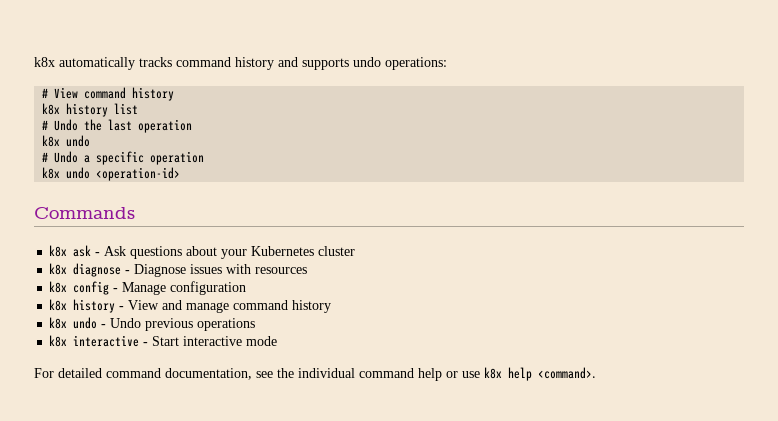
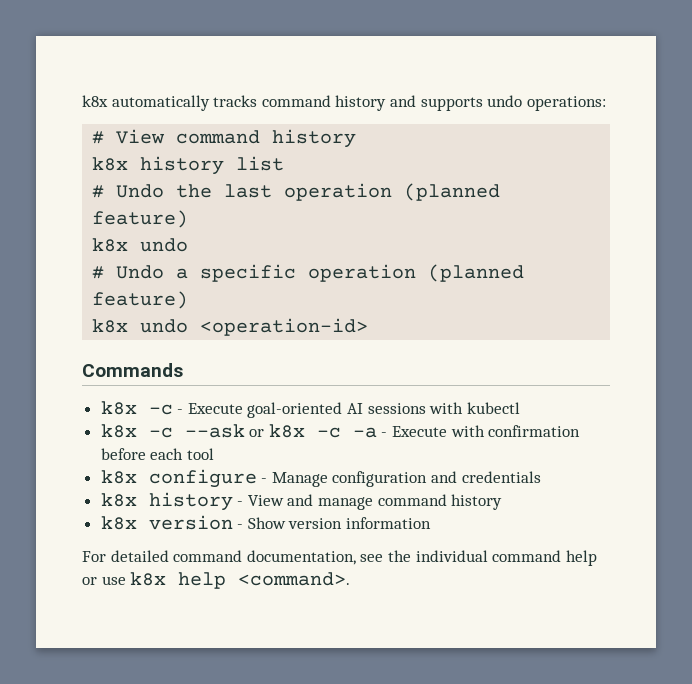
- # Undo the last operation
+ # Undo the last operation (planned feature)
- # Undo a specific operation
+ # Undo a specific operation (planned feature)
- k8x ask - Ask questions about your Kubernetes cluster
- k8x diagnose - Diagnose issues with resources
- k8x config - Manage configuration
+ k8x -c - Execute goal-oriented AI sessions with kubectl
+ k8x -c --ask or k8x -c -a - Execute with confirmation before each tool
+ k8x configure - Manage configuration and credentials
- k8x undo - Undo previous operations
- k8x interactive - Start interactive mode
+ k8x version - Show version information

